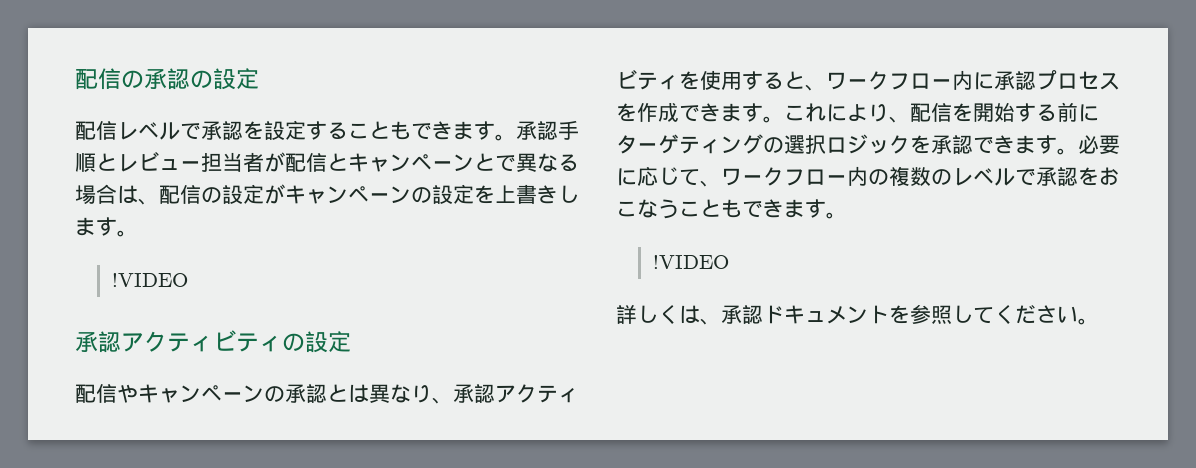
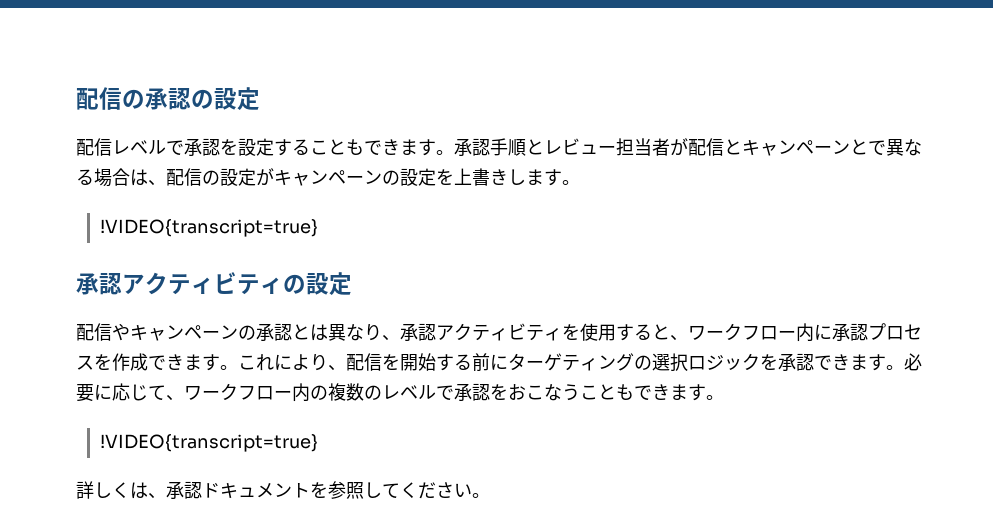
  承認手順とレビュー担当者が配信とキャンペーンとで異なる場合は、配信の設定がキャンペーンの設定を上書きします。
- !VIDEO
+ !VIDEO{transcript=true}
  必要に応じて、ワークフロー内の複数のレベルで承認をおこなうこともできます。
- !VIDEO
+ !VIDEO{transcript=true}

